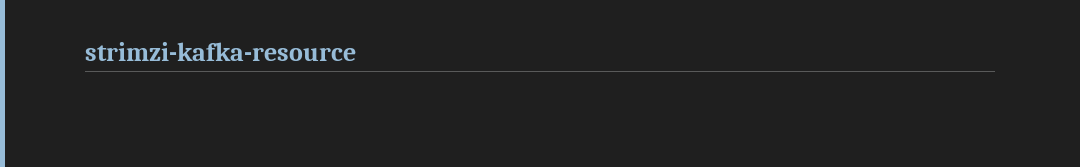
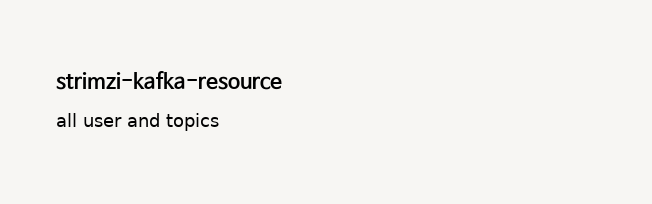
+ all user and topics

